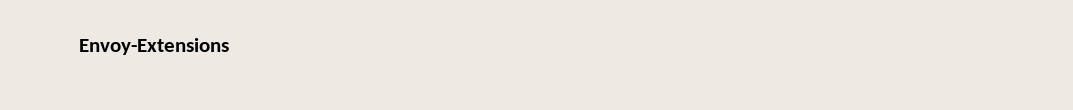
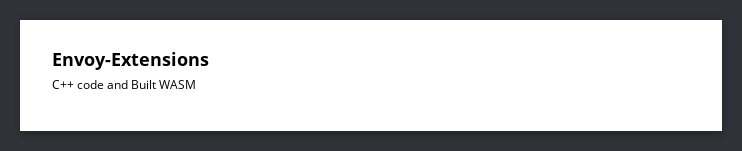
+ C++ code and Built WASM

